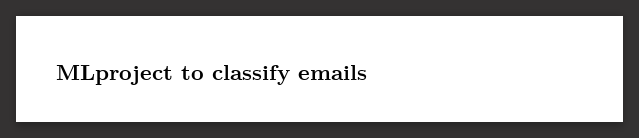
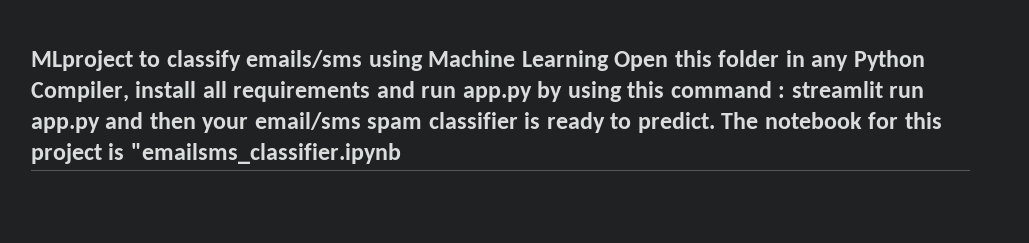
- MLproject to classify emails
+ MLproject to classify emails/sms using Machine Learning Open this folder in any Python Compiler, install all requirements and run app.py by using this command : streamlit run app.py and then your email/sms spam classifier is ready to predict. The notebook for this project is "emailsms_classifier.ipynb

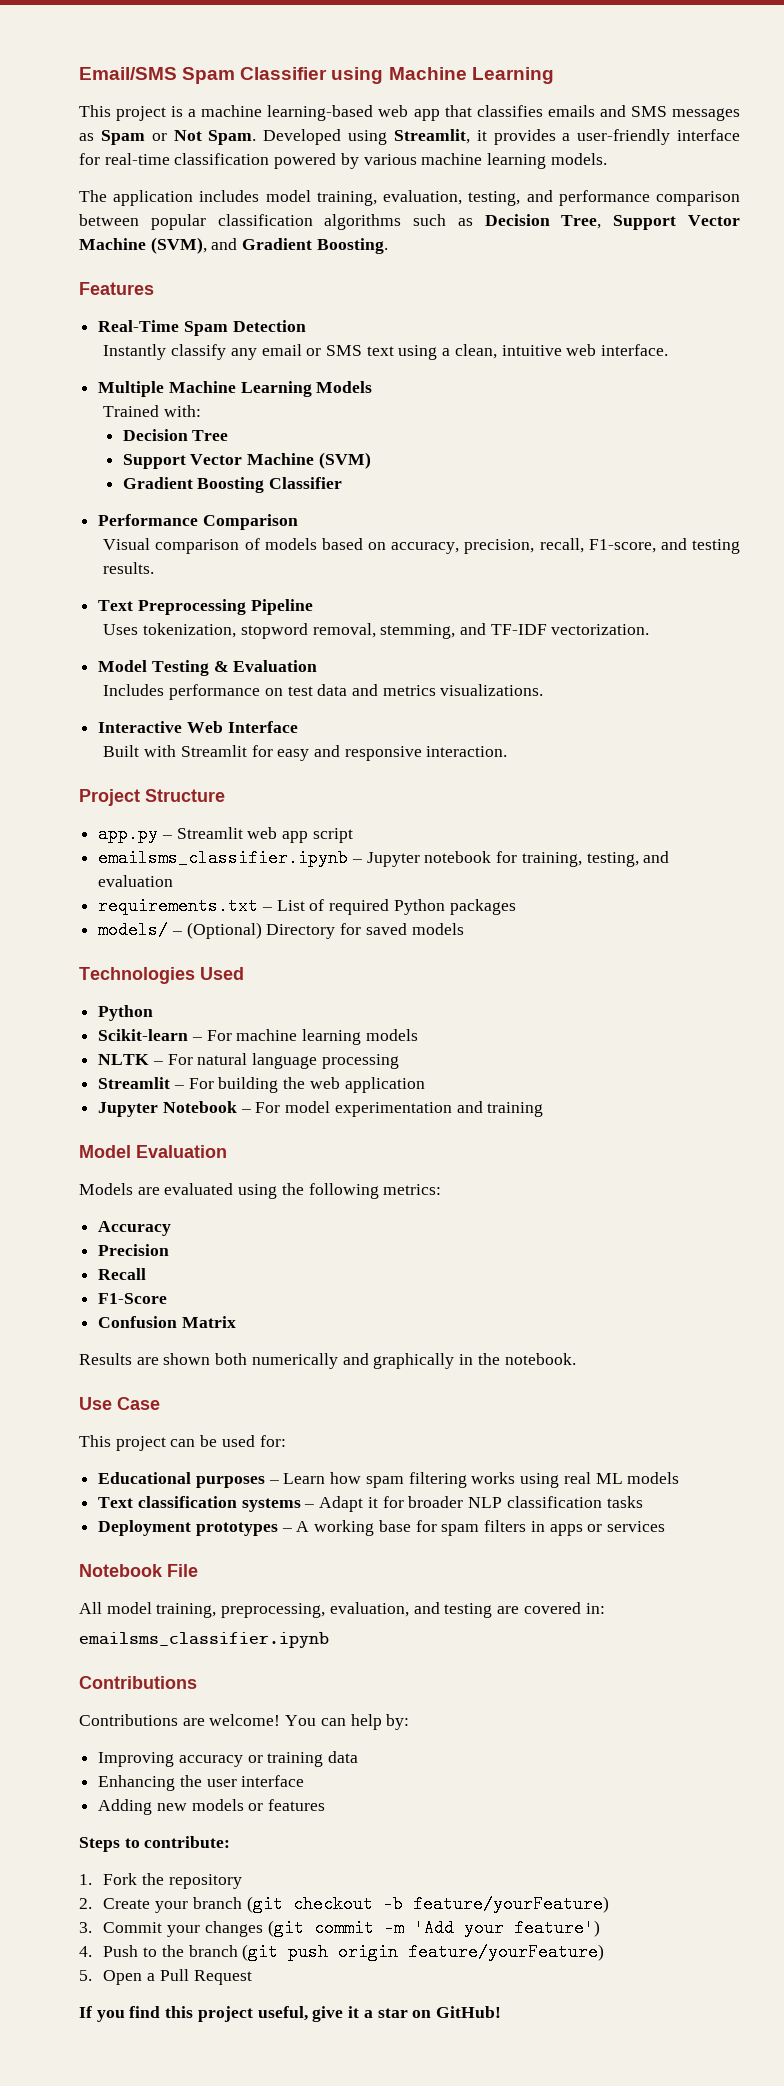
- MLproject to classify emails/sms using Machine Learning Open this folder in any Python Compiler, install all requirements and run app.py by using this command : streamlit run app.py and then your email/sms spam classifier is ready to predict. The notebook for this project is "emailsms_classifier.ipynb
+ Email/SMS Spam Classifier using Machine Learning
+ This project is a machine learning-based web app that classifies emails and SMS messages as Spam or Not Spam. Developed using Streamlit, it provides a user-friendly interface for real-time classification powered by various machine learning models.
+ The application includes model training, evaluation, testing, and performance comparison between popular classification algorithms such as Decision Tree, Support Vector Machine (SVM), and Gradient Boosting.
+ Features
+ Real-Time Spam Detection
+ Instantly classify any email or SMS text using a clean, intuitive web interface.
+ Multiple Machine Learning Models
+ Trained with:
+ Decision Tree
+ Support Vector Machine (SVM)
+ Gradient Boosting Classifier
+ Performance Comparison
+ Visual comparison of models based on accuracy, precision, recall, F1-score, and testing results.
+ Text Preprocessing Pipeline
+ Uses tokenization, stopword removal, stemming, and TF-IDF vectorization.
+ Model Testing & Evaluation
+ Includes performance on test data and metrics visualizations.
+ Interactive Web Interface
+ Built with Streamlit for easy and responsive interaction.
+ Project Structure
+ app.py – Streamlit web app script
+ emailsms_classifier.ipynb – Jupyter notebook for training, testing, and evaluation
+ requirements.txt – List of required Python packages
+ models/ – (Optional) Directory for saved models
+ Technologies Used
+ Python
+ Scikit-learn – For machine learning models
+ NLTK – For natural language processing
+ Streamlit – For building the web application
+ Jupyter Notebook – For model experimentation and training
+ Model Evaluation
+ Models are evaluated using the following metrics:
+ Accuracy
+ Precision
+ Recall
+ F1-Score
+ Confusion Matrix
+ Results are shown both numerically and graphically in the notebook.
+ Use Case
+ This project can be used for:
+ Educational purposes – Learn how spam filtering works using real ML models
+ Text classification systems – Adapt it for broader NLP classification tasks
+ Deployment prototypes – A working base for spam filters in apps or services
+ Notebook File
+ All model training, preprocessing, evaluation, and testing are covered in:
+ emailsms_classifier.ipynb
+ Contributions
+ Contributions are welcome! You can help by:
+ Improving accuracy or training data
+ Enhancing the user interface
+ Adding new models or features
+ Steps to contribute:
+ 1. Fork the repository
+ 2. Create your branch (git checkout -b feature/yourFeature)
+ 3. Commit your changes (git commit -m 'Add your feature')
+ 4. Push to the branch (git push origin feature/yourFeature)
+ 5. Open a Pull Request
+ If you find this project useful, give it a star on GitHub!

